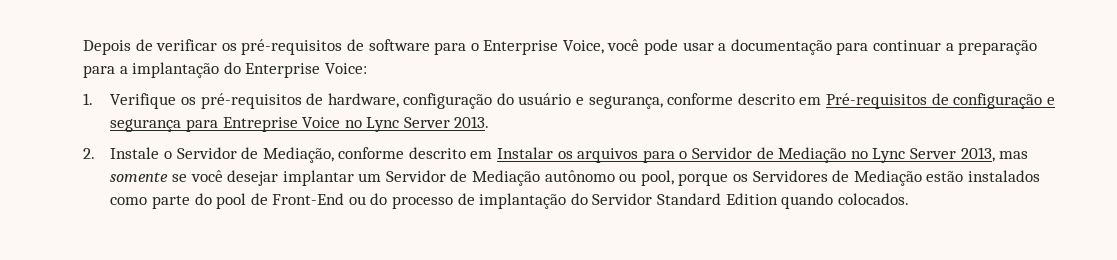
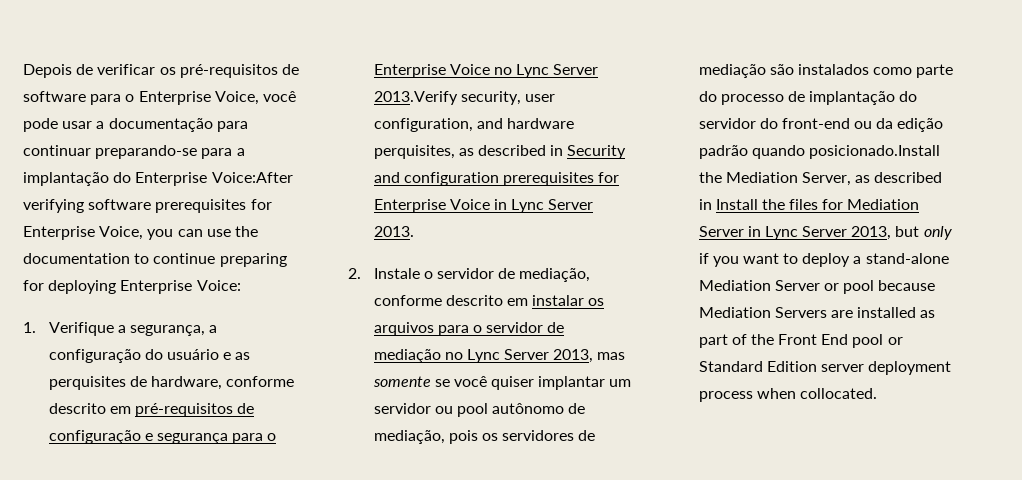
- Depois de verificar os pré-requisitos de software para o Enterprise Voice, você pode usar a documentação para continuar a preparação para a implantação do Enterprise Voice:
- 1. Verifique os pré-requisitos de hardware, configuração do usuário e segurança, conforme descrito em Pré-requisitos de configuração e segurança para Entreprise Voice no Lync Server 2013.
+ Depois de verificar os pré-requisitos de software para o Enterprise Voice, você pode usar a documentação para continuar preparando-se para a implantação do Enterprise Voice:After verifying software prerequisites for Enterprise Voice, you can use the documentation to continue preparing for deploying Enterprise Voice:
+ 1. Verifique a segurança, a configuração do usuário e as perquisites de hardware, conforme descrito em pré-requisitos de configuração e segurança para o Enterprise Voice no Lync Server 2013.Verify security, user configuration, and hardware perquisites, as described in Security and configuration prerequisites for Enterprise Voice in Lync Server 2013.
- 2. Instale o Servidor de Mediação, conforme descrito em Instalar os arquivos para o Servidor de Mediação no Lync Server 2013, mas somente se você desejar implantar um Servidor de Mediação autônomo ou pool, porque os Servidores de Mediação estão instalados como parte do pool de Front-End ou do processo de implantação do Servidor Standard Edition quando colocados.
+ 2. Instale o servidor de mediação, conforme descrito em instalar os arquivos para o servidor de mediação no Lync Server 2013, mas somente se você quiser implantar um servidor ou pool autônomo de mediação, pois os servidores de mediação são instalados como parte do processo de implantação do servidor do front-end ou da edição padrão quando posicionado.Install the Mediation Server, as described in Install the files for Mediation Server in Lync Server 2013, but only if you want to deploy a stand-alone Mediation Server or pool because Mediation Servers are installed as part of the Front End pool or Standard Edition server deployment process when collocated.

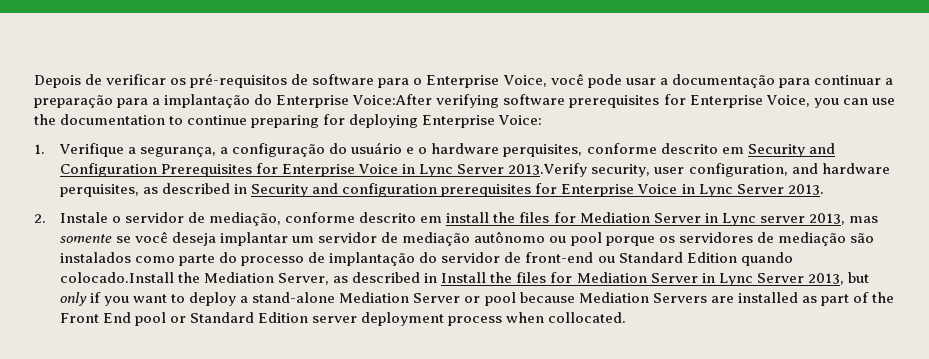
- Depois de verificar os pré-requisitos de software para o Enterprise Voice, você pode usar a documentação para continuar preparando-se para a implantação do Enterprise Voice:After verifying software prerequisites for Enterprise Voice, you can use the documentation to continue preparing for deploying Enterprise Voice:
+ Depois de verificar os pré-requisitos de software para o Enterprise Voice, você pode usar a documentação para continuar a preparação para a implantação do Enterprise Voice:After verifying software prerequisites for Enterprise Voice, you can use the documentation to continue preparing for deploying Enterprise Voice:
- 1. Verifique a segurança, a configuração do usuário e as perquisites de hardware, conforme descrito em pré-requisitos de configuração e segurança para o Enterprise Voice no Lync Server 2013.Verify security, user configuration, and hardware perquisites, as described in Security and configuration prerequisites for Enterprise Voice in Lync Server 2013.
+ 1. Verifique a segurança, a configuração do usuário e o hardware perquisites, conforme descrito em Security and Configuration Prerequisites for Enterprise Voice in Lync Server 2013.Verify security, user configuration, and hardware perquisites, as described in Security and configuration prerequisites for Enterprise Voice in Lync Server 2013.
- 2. Instale o servidor de mediação, conforme descrito em instalar os arquivos para o servidor de mediação no Lync Server 2013, mas somente se você quiser implantar um servidor ou pool autônomo de mediação, pois os servidores de mediação são instalados como parte do processo de implantação do servidor do front-end ou da edição padrão quando posicionado.Install the Mediation Server, as described in Install the files for Mediation Server in Lync Server 2013, but only if you want to deploy a stand-alone Mediation Server or pool because Mediation Servers are installed as part of the Front End pool or Standard Edition server deployment process when collocated.
+ 2. Instale o servidor de mediação, conforme descrito em install the files for Mediation Server in Lync server 2013, mas somente se você deseja implantar um servidor de mediação autônomo ou pool porque os servidores de mediação são instalados como parte do processo de implantação do servidor de front-end ou Standard Edition quando colocado.Install the Mediation Server, as described in Install the files for Mediation Server in Lync Server 2013, but only if you want to deploy a stand-alone Mediation Server or pool because Mediation Servers are installed as part of the Front End pool or Standard Edition server deployment process when collocated.

